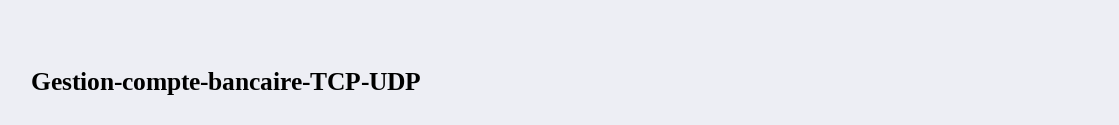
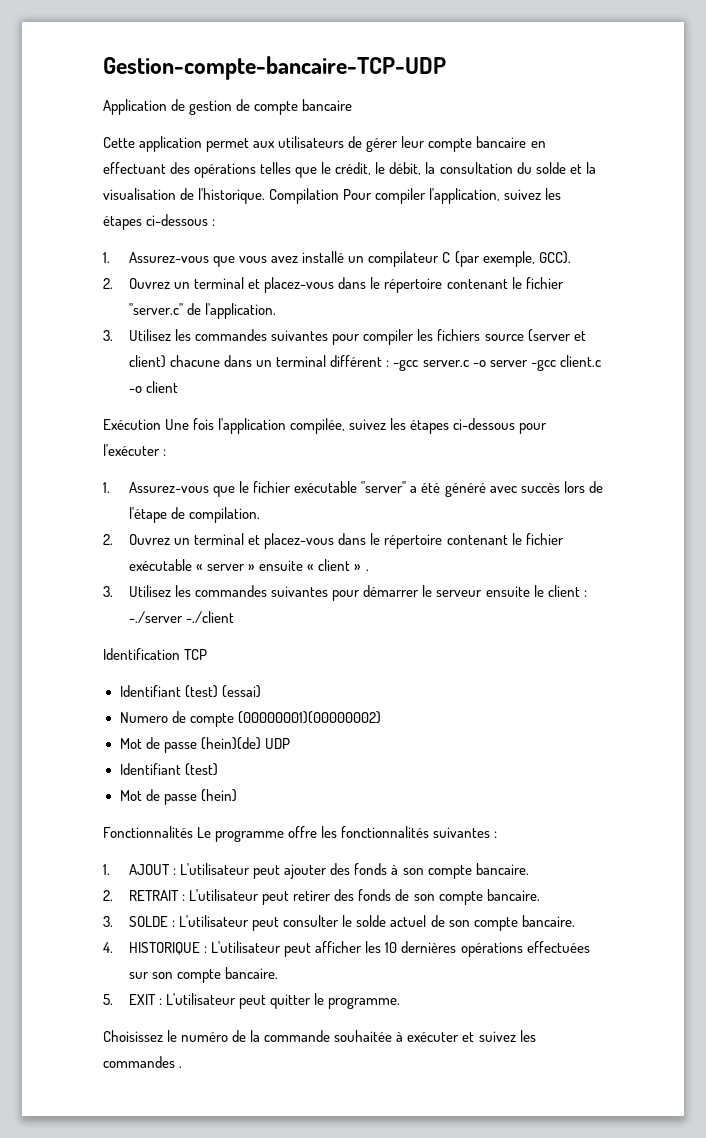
+ Application de gestion de compte bancaire
+ Cette application permet aux utilisateurs de gérer leur compte bancaire en effectuant des opérations telles que le crédit, le débit, la consultation du solde et la visualisation de l'historique. Compilation Pour compiler l'application, suivez les étapes ci-dessous :
+ 1. Assurez-vous que vous avez installé un compilateur C (par exemple, GCC).
+ 2. Ouvrez un terminal et placez-vous dans le répertoire contenant le fichier "server.c" de l'application.
+ 3. Utilisez les commandes suivantes pour compiler les fichiers source (server et client) chacune dans un terminal différent : -gcc server.c -o server -gcc client.c -o client
+ Exécution Une fois l'application compilée, suivez les étapes ci-dessous pour l'exécuter :
+ 1. Assurez-vous que le fichier exécutable "server" a été généré avec succès lors de l'étape de compilation.
+ 2. Ouvrez un terminal et placez-vous dans le répertoire contenant le fichier exécutable « server » ensuite « client » .
+ 3. Utilisez les commandes suivantes pour démarrer le serveur ensuite le client : -./server -./client
+ Identification TCP
+ Identifiant (test) (essai)
+ Numero de compte (00000001)(00000002)
+ Mot de passe (hein)(de) UDP
+ Identifiant (test)
+ Mot de passe (hein)
+ Fonctionnalités Le programme offre les fonctionnalités suivantes :
+ 1. AJOUT : L'utilisateur peut ajouter des fonds à son compte bancaire.
+ 2. RETRAIT : L'utilisateur peut retirer des fonds de son compte bancaire.
+ 3. SOLDE : L'utilisateur peut consulter le solde actuel de son compte bancaire.
+ 4. HISTORIQUE : L'utilisateur peut afficher les 10 dernières opérations effectuées sur son compte bancaire.
+ 5. EXIT : L'utilisateur peut quitter le programme.
+ Choisissez le numéro de la commande souhaitée à exécuter et suivez les commandes .

